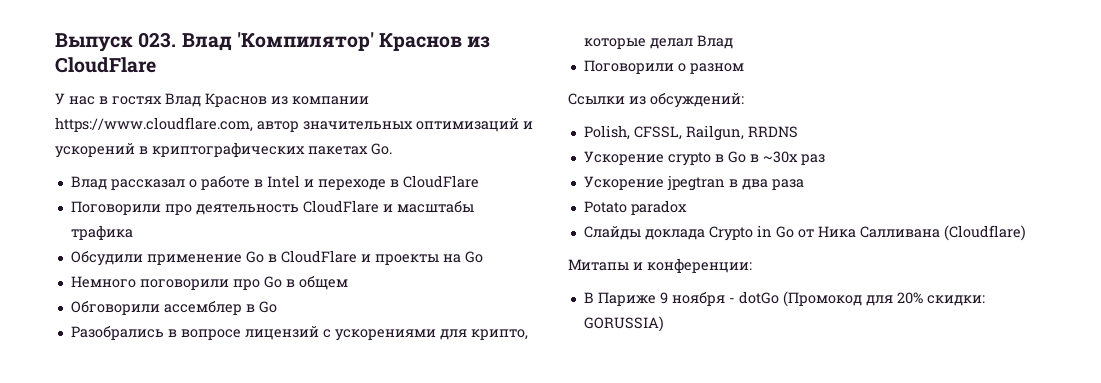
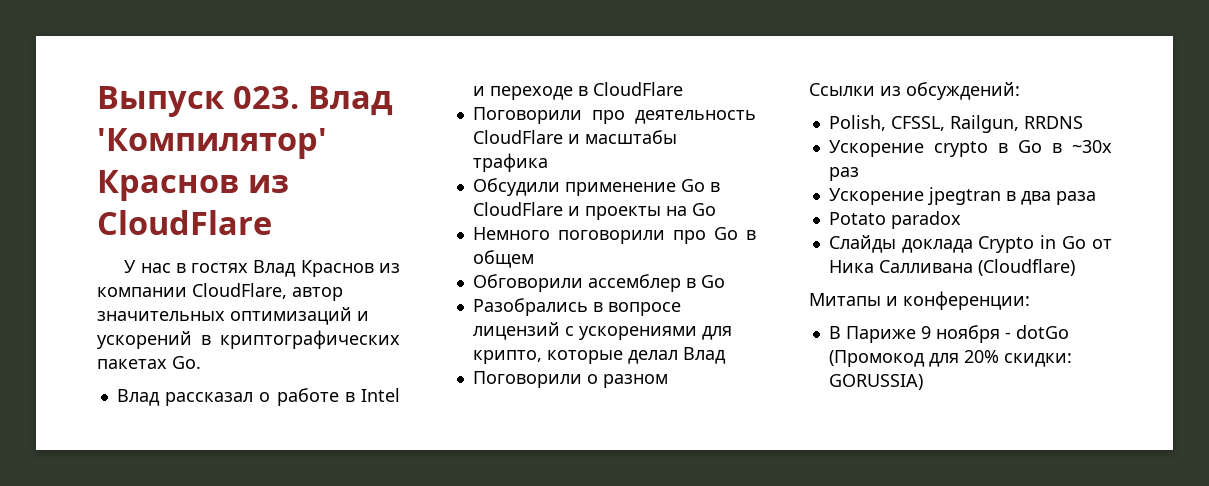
- У нас в гостях Влад Краснов из компании https://www.cloudflare.com, автор значительных оптимизаций и ускорений в криптографических пакетах Go.
+ У нас в гостях Влад Краснов из компании CloudFlare, автор значительных оптимизаций и ускорений в криптографических пакетах Go.

